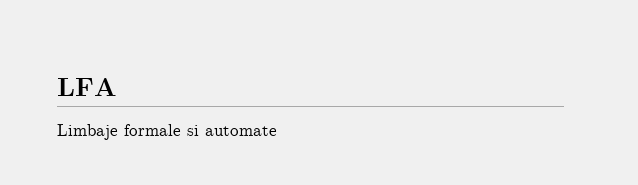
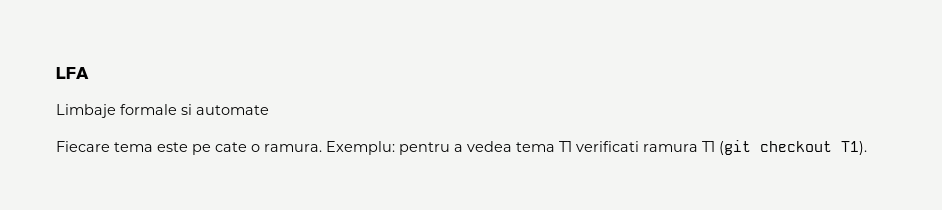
+ Fiecare tema este pe cate o ramura. Exemplu: pentru a vedea tema T1 verificati ramura T1 (git checkout T1).

